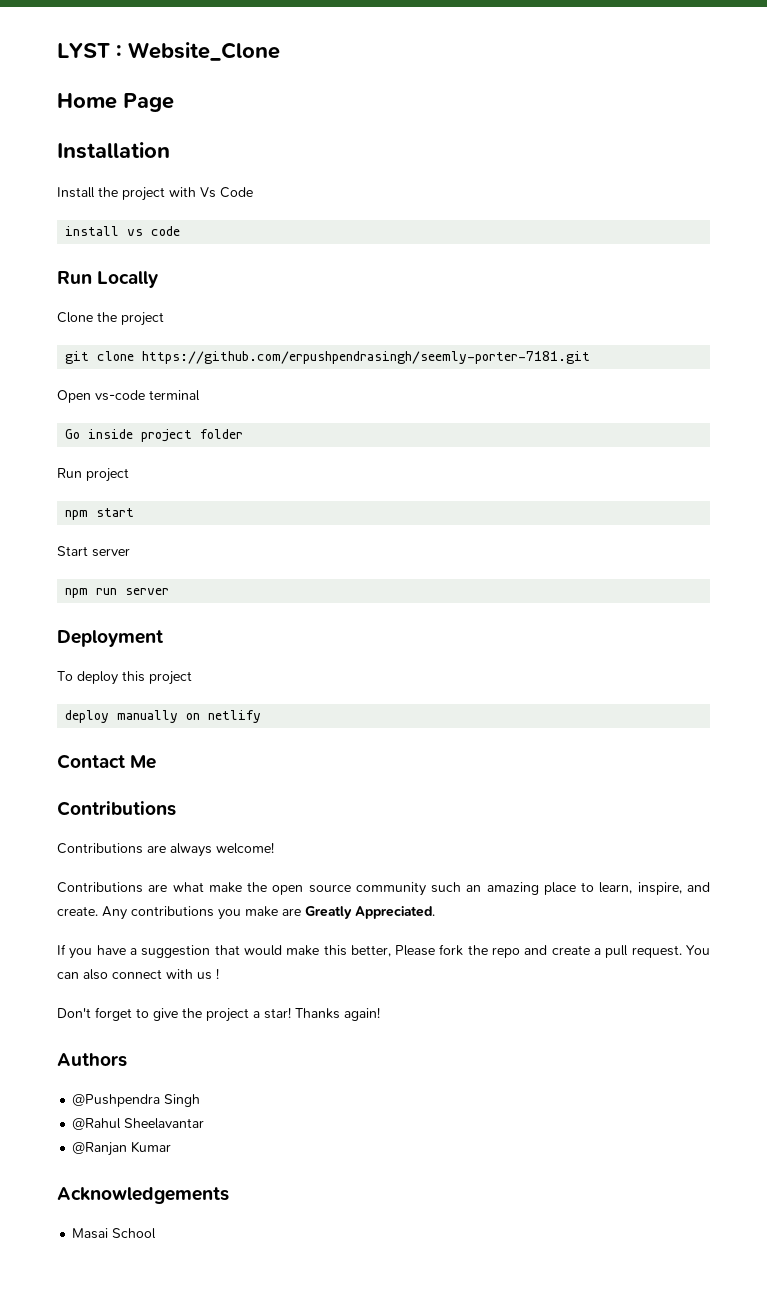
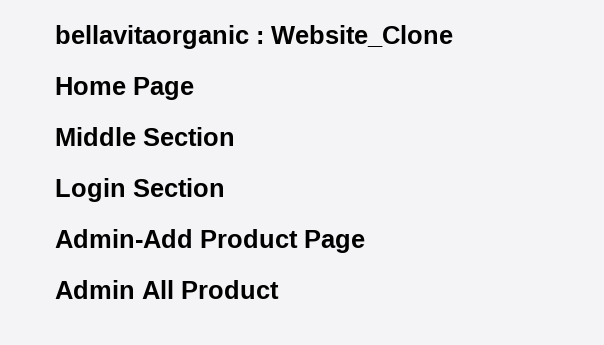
- LYST : Website_Clone
+ bellavitaorganic : Website_Clone
- Installation
- Install the project with Vs Code
- install vs code
- Run Locally
- Clone the project
- git clone https://github.com/erpushpendrasingh/seemly-porter-7181.git
- Open vs-code terminal
- Go inside project folder
- Run project
- npm start
- Start server
- npm run server
- Deployment
- To deploy this project
- deploy manually on netlify
- Contact Me
- Contributions
- Contributions are always welcome!
- Contributions are what make the open source community such an amazing place to learn, inspire, and create. Any contributions you make are Greatly Appreciated.
- If you have a suggestion that would make this better, Please fork the repo and create a pull request. You can also connect with us !
- Don't forget to give the project a star! Thanks again!
- Authors
- @Pushpendra Singh
- @Rahul Sheelavantar
- @Ranjan Kumar
- Acknowledgements
- Masai School
+ Middle Section
+ Login Section
+ Admin-Add Product Page
+ Admin All Product

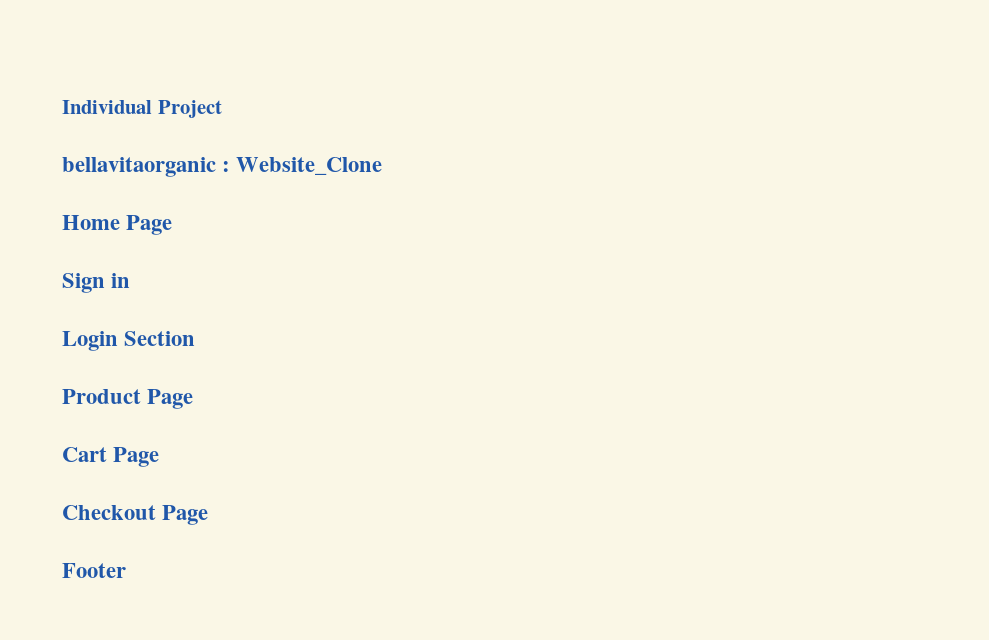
+ Individual Project
- Middle Section
+ Sign in
- Admin-Add Product Page
+ Product Page
- Admin All Product
+ Cart Page
+ Checkout Page
+ Footer

